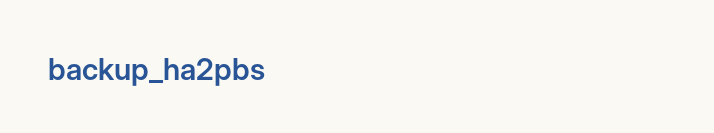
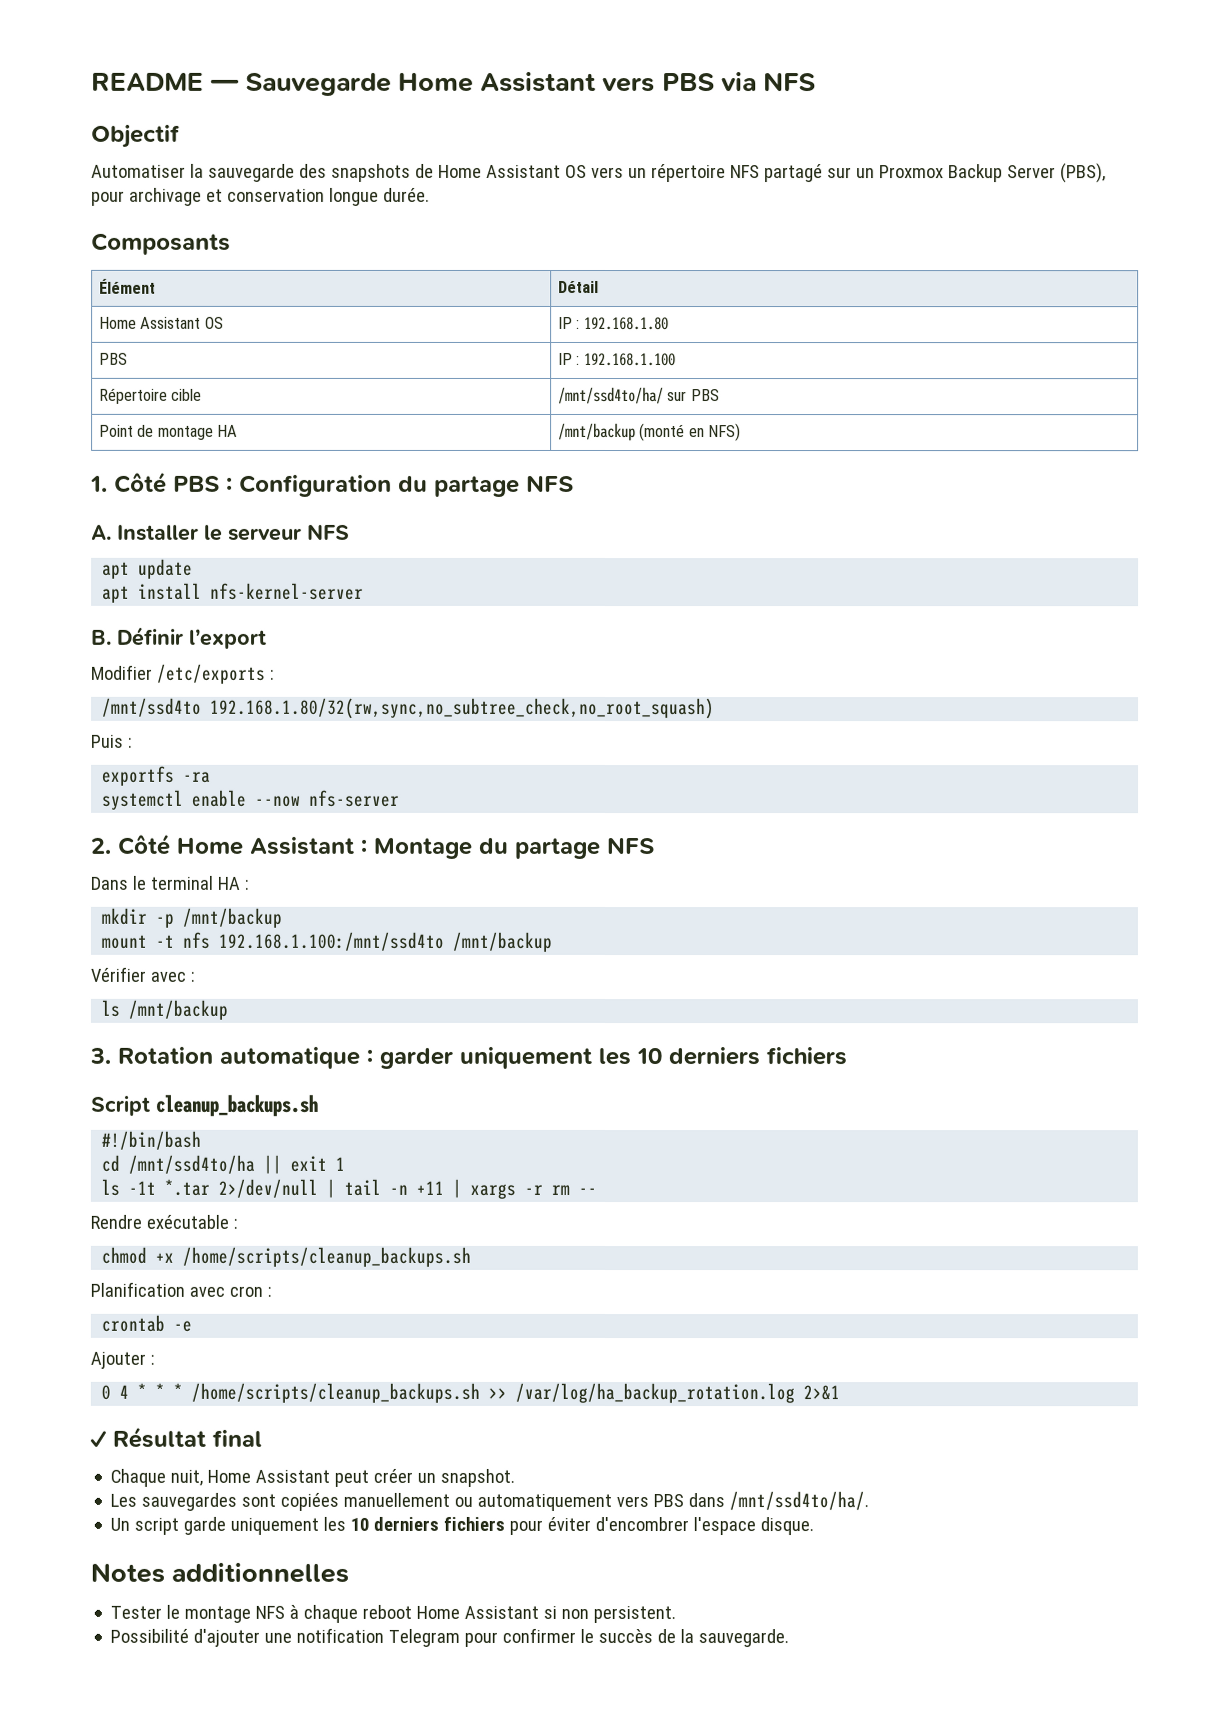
- backup_ha2pbs
+ README — Sauvegarde Home Assistant vers PBS via NFS
+ Objectif
+ Automatiser la sauvegarde des snapshots de Home Assistant OS vers un répertoire NFS partagé sur un Proxmox Backup Server (PBS), pour archivage et conservation longue durée.
+ Composants
+ Élément | Détail
+ Home Assistant OS | IP : 192.168.1.80
+ PBS | IP : 192.168.1.100
+ Répertoire cible | /mnt/ssd4to/ha/ sur PBS
+ Point de montage HA | /mnt/backup (monté en NFS)
+ 1. Côté PBS : Configuration du partage NFS
+ A. Installer le serveur NFS
+ apt update
+ apt install nfs-kernel-server
+ B. Définir l’export
+ Modifier /etc/exports :
+ /mnt/ssd4to 192.168.1.80/32(rw,sync,no_subtree_check,no_root_squash)
+ Puis :
+ exportfs -ra
+ systemctl enable --now nfs-server
+ 2. Côté Home Assistant : Montage du partage NFS
+ Dans le terminal HA :
+ mkdir -p /mnt/backup
+ mount -t nfs 192.168.1.100:/mnt/ssd4to /mnt/backup
+ Vérifier avec :
+ ls /mnt/backup
+ 3. Rotation automatique : garder uniquement les 10 derniers fichiers
+ Script cleanup_backups.sh
+ #!/bin/bash
+ cd /mnt/ssd4to/ha || exit 1
+ ls -1t *.tar 2>/dev/null | tail -n +11 | xargs -r rm --
+ Rendre exécutable :
+ chmod +x /home/scripts/cleanup_backups.sh
+ Planification avec cron :
+ crontab -e
+ Ajouter :
+ 0 4 * * * /home/scripts/cleanup_backups.sh >> /var/log/ha_backup_rotation.log 2>&1
+ ✓ Résultat final
+ Chaque nuit, Home Assistant peut créer un snapshot.
+ Les sauvegardes sont copiées manuellement ou automatiquement vers PBS dans /mnt/ssd4to/ha/.
+ Un script garde uniquement les 10 derniers fichiers pour éviter d'encombrer l'espace disque.
+ Notes additionnelles
+ Tester le montage NFS à chaque reboot Home Assistant si non persistent.
+ Possibilité d'ajouter une notification Telegram pour confirmer le succès de la sauvegarde.

